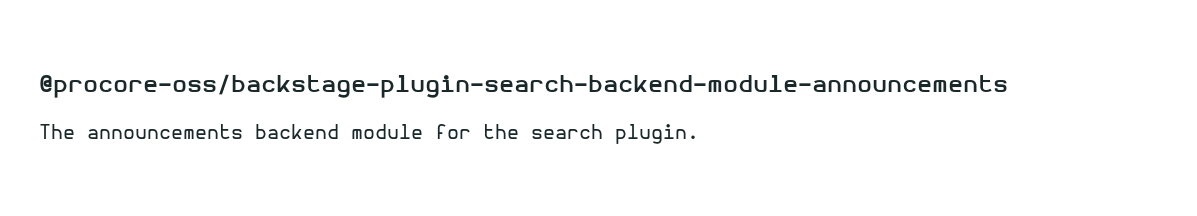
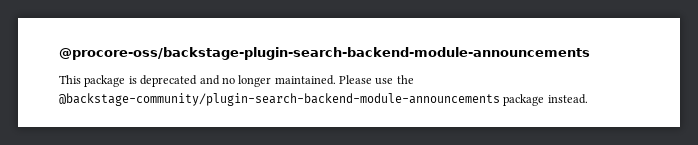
- The announcements backend module for the search plugin.
+ This package is deprecated and no longer maintained. Please use the @backstage-community/plugin-search-backend-module-announcements package instead.

